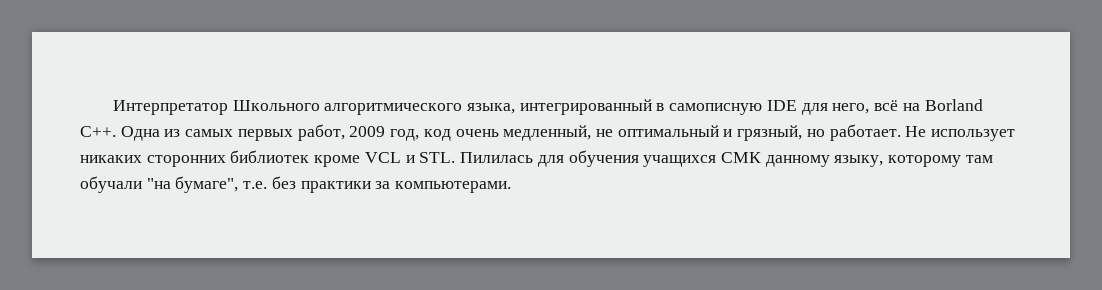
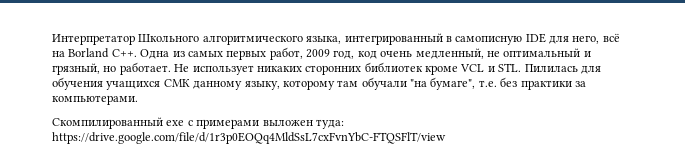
+ Скомпилированный exe с примерами выложен туда: https://drive.google.com/file/d/1r3p0EOQq4MldSsL7cxFvnYbC-FTQSFlT/view

